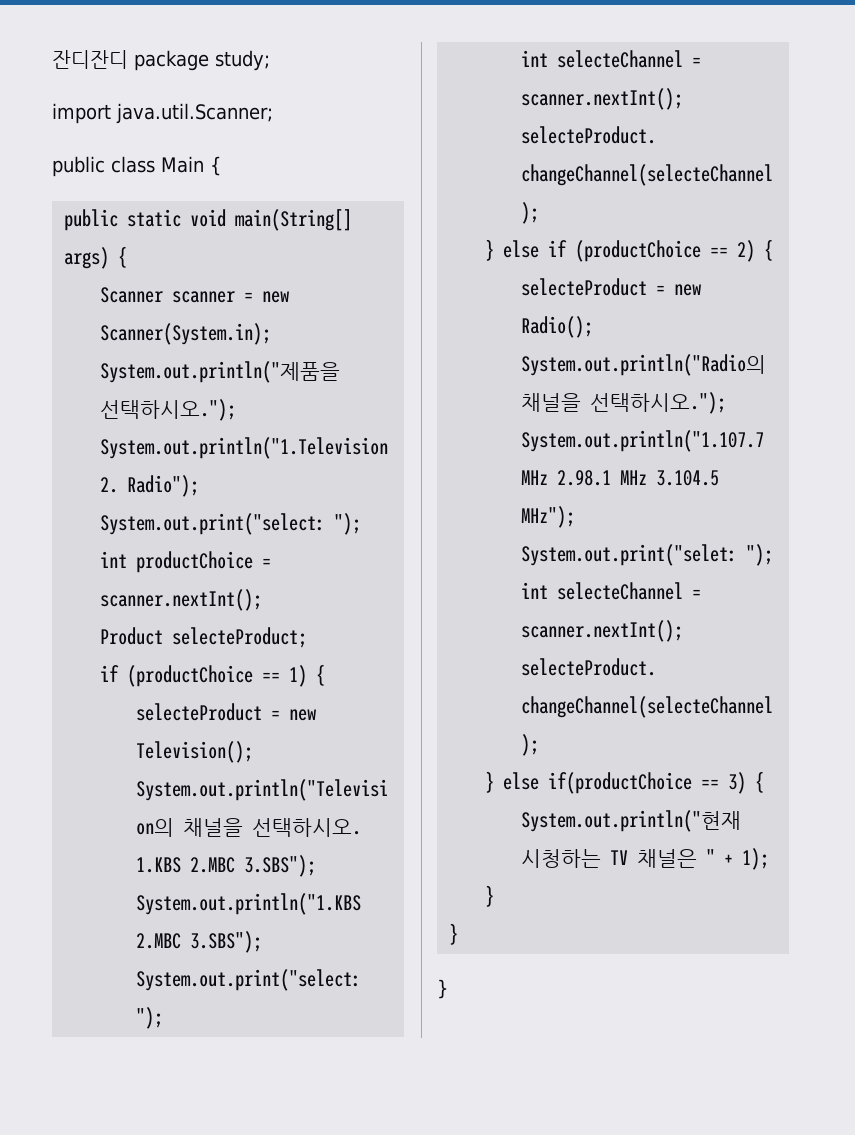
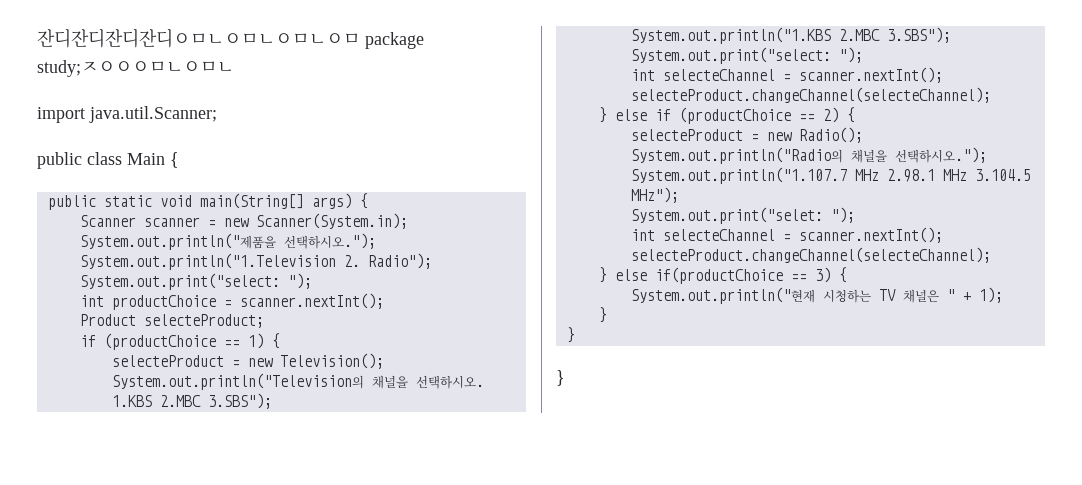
- 잔디잔디 package study;
+ 잔디잔디잔디잔디ㅇㅁㄴㅇㅁㄴㅇㅁㄴㅇㅁ package study;ㅈㅇㅇㅇㅁㄴㅇㅁㄴ

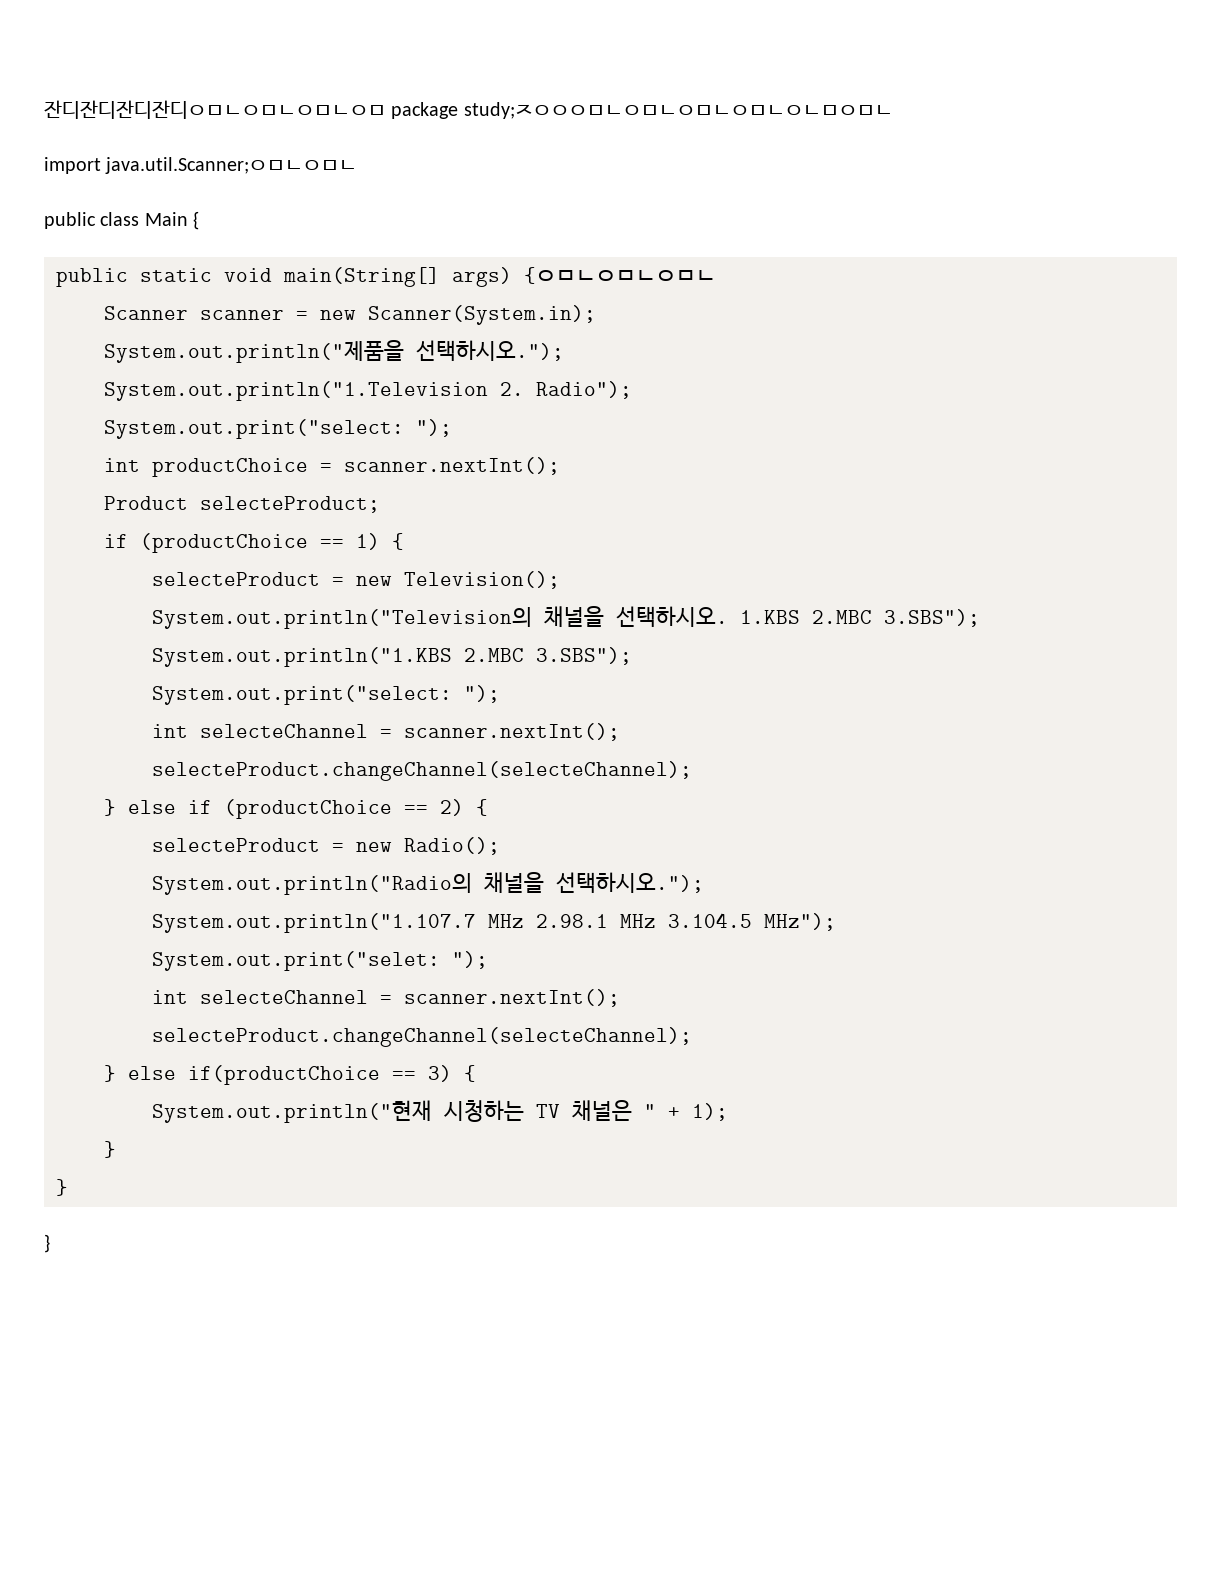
- 잔디잔디잔디잔디ㅇㅁㄴㅇㅁㄴㅇㅁㄴㅇㅁ package study;ㅈㅇㅇㅇㅁㄴㅇㅁㄴ
+ 잔디잔디잔디잔디ㅇㅁㄴㅇㅁㄴㅇㅁㄴㅇㅁ package study;ㅈㅇㅇㅇㅁㄴㅇㅁㄴㅇㅁㄴㅇㅁㄴㅇㄴㅁㅇㅁㄴ
- import java.util.Scanner;
+ import java.util.Scanner;ㅇㅁㄴㅇㅁㄴ
- public static void main(String[] args) {
+ public static void main(String[] args) {ㅇㅁㄴㅇㅁㄴㅇㅁㄴ

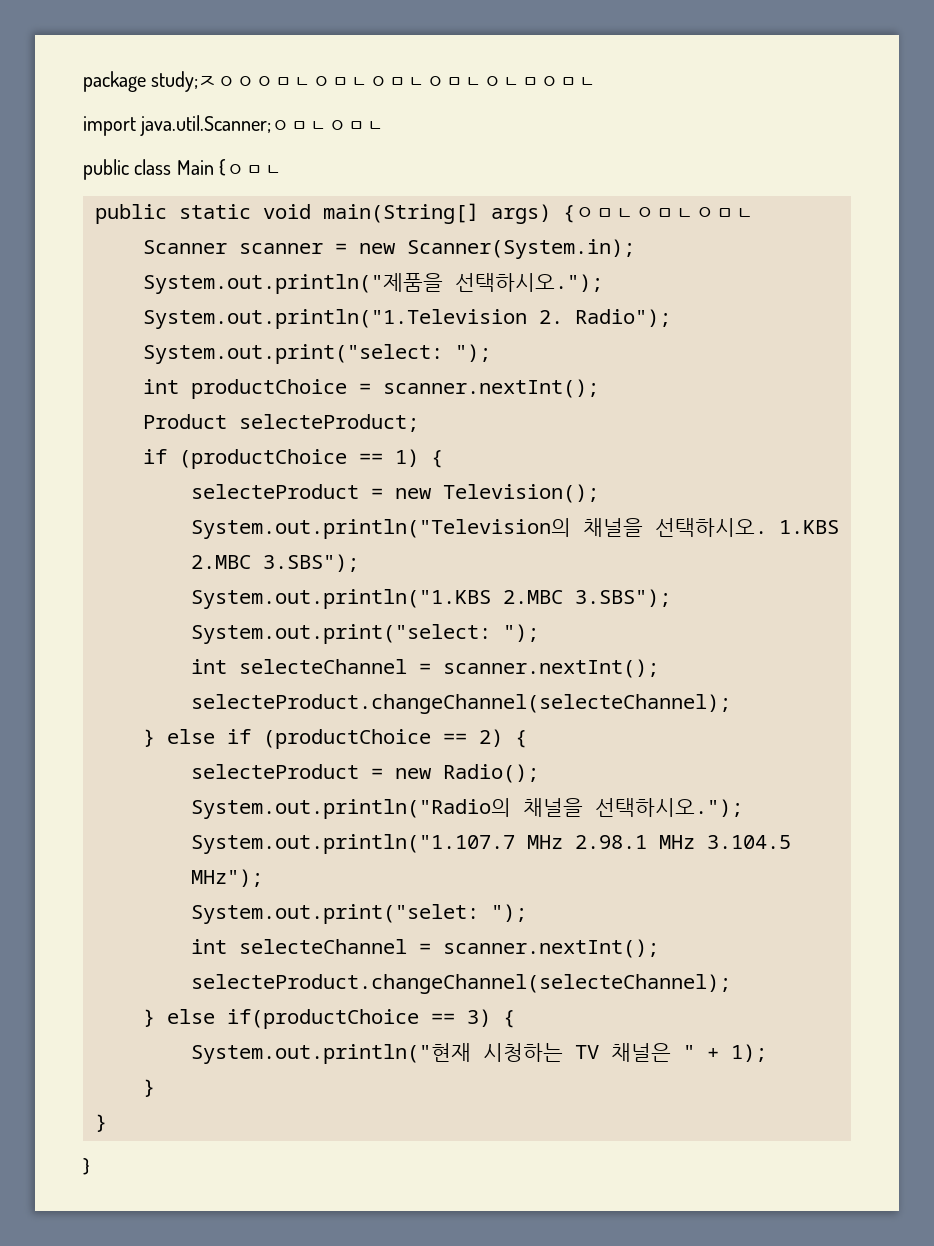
- 잔디잔디잔디잔디ㅇㅁㄴㅇㅁㄴㅇㅁㄴㅇㅁ package study;ㅈㅇㅇㅇㅁㄴㅇㅁㄴㅇㅁㄴㅇㅁㄴㅇㄴㅁㅇㅁㄴ
+ package study;ㅈㅇㅇㅇㅁㄴㅇㅁㄴㅇㅁㄴㅇㅁㄴㅇㄴㅁㅇㅁㄴ
- public class Main {
+ public class Main {ㅇㅁㄴ

